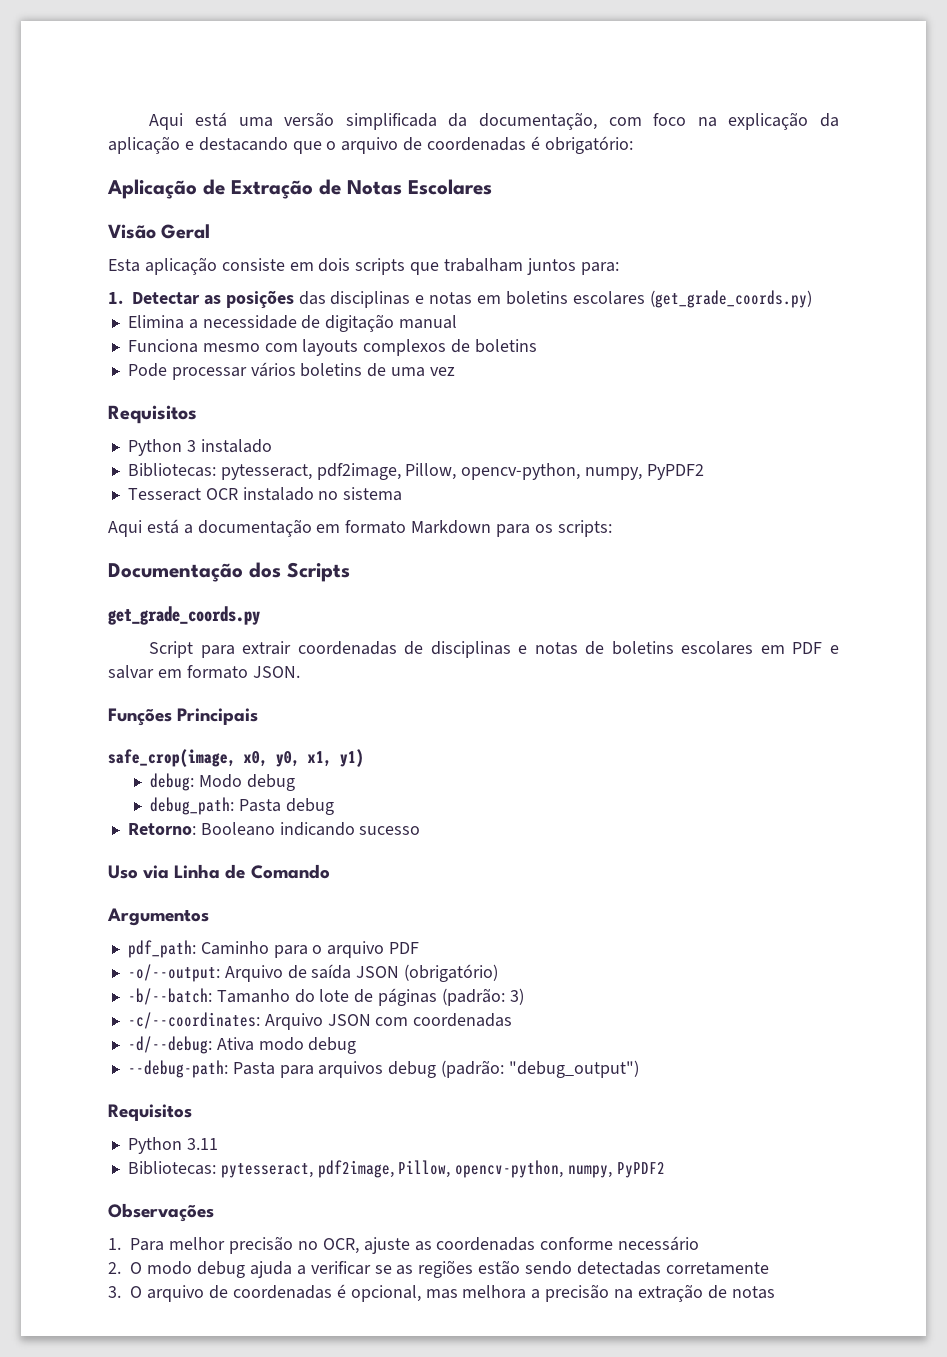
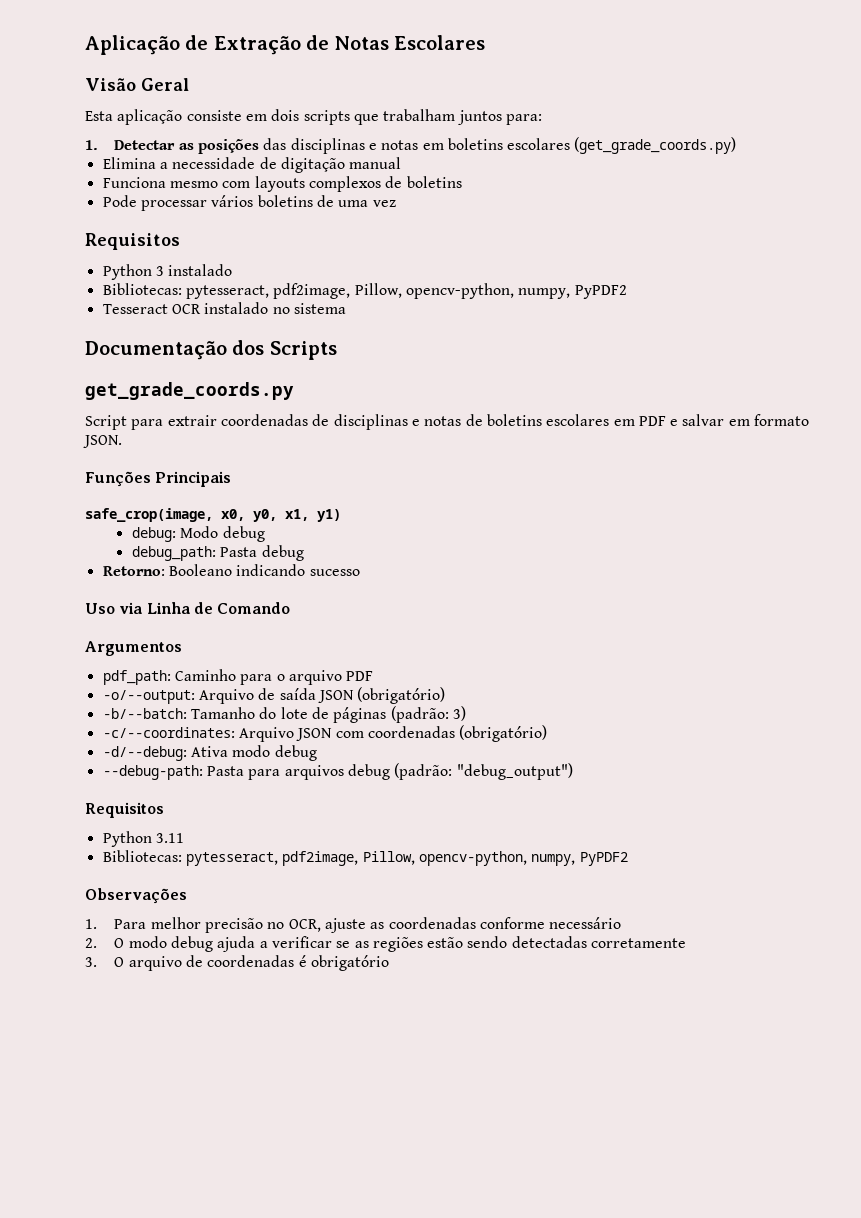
- Aqui está uma versão simplificada da documentação, com foco na explicação da aplicação e destacando que o arquivo de coordenadas é obrigatório:
- Aqui está a documentação em formato Markdown para os scripts:
- -c/--coordinates: Arquivo JSON com coordenadas
+ -c/--coordinates: Arquivo JSON com coordenadas (obrigatório)
- 3. O arquivo de coordenadas é opcional, mas melhora a precisão na extração de notas
+ 3. O arquivo de coordenadas é obrigatório

